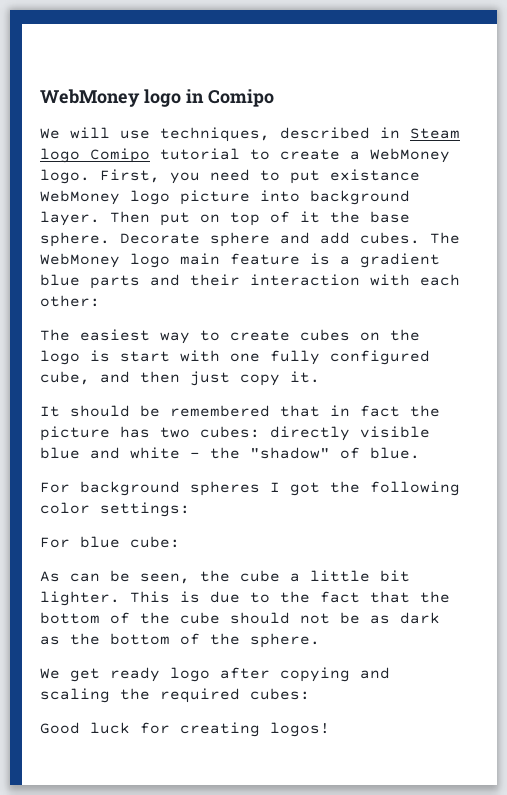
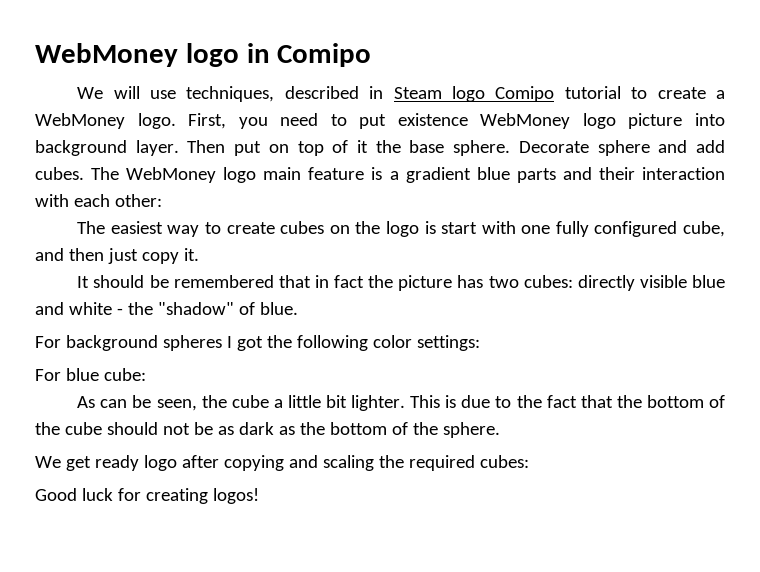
- First, you need to put existance WebMoney logo picture into background layer.
+ First, you need to put existence WebMoney logo picture into background layer.

